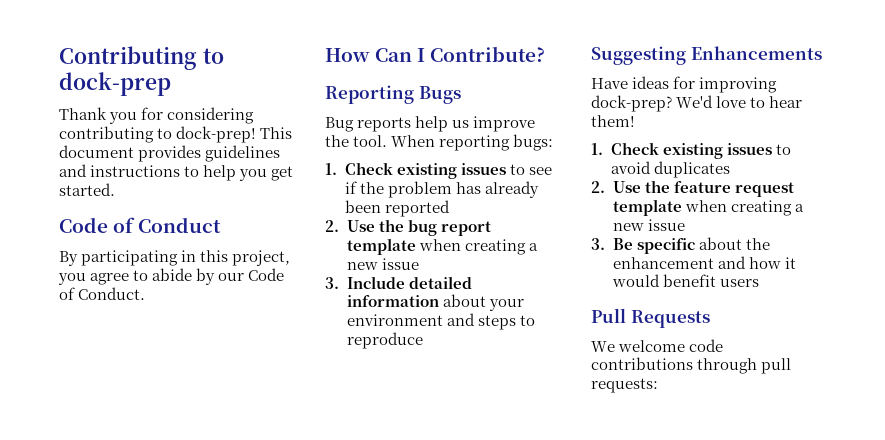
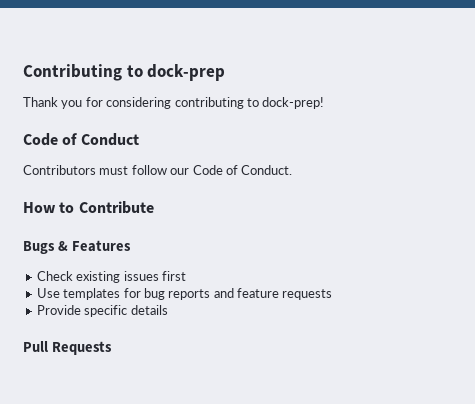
- Thank you for considering contributing to dock-prep! This document provides guidelines and instructions to help you get started.
+ Thank you for considering contributing to dock-prep!
  Code of Conduct
- By participating in this project, you agree to abide by our Code of Conduct.
+ Contributors must follow our Code of Conduct.
- How Can I Contribute?
- Reporting Bugs
- Bug reports help us improve the tool. When reporting bugs:
- 1. Check existing issues to see if the problem has already been reported
- 2. Use the bug report template when creating a new issue
- 3. Include detailed information about your environment and steps to reproduce
- Suggesting Enhancements
- Have ideas for improving dock-prep? We'd love to hear them!
- 1. Check existing issues to avoid duplicates
- 2. Use the feature request template when creating a new issue
- 3. Be specific about the enhancement and how it would benefit users
+ How to Contribute
+ Bugs & Features
+ Check existing issues first
+ Use templates for bug reports and feature requests
+ Provide specific details
  Pull Requests
- We welcome code contributions through pull requests:

